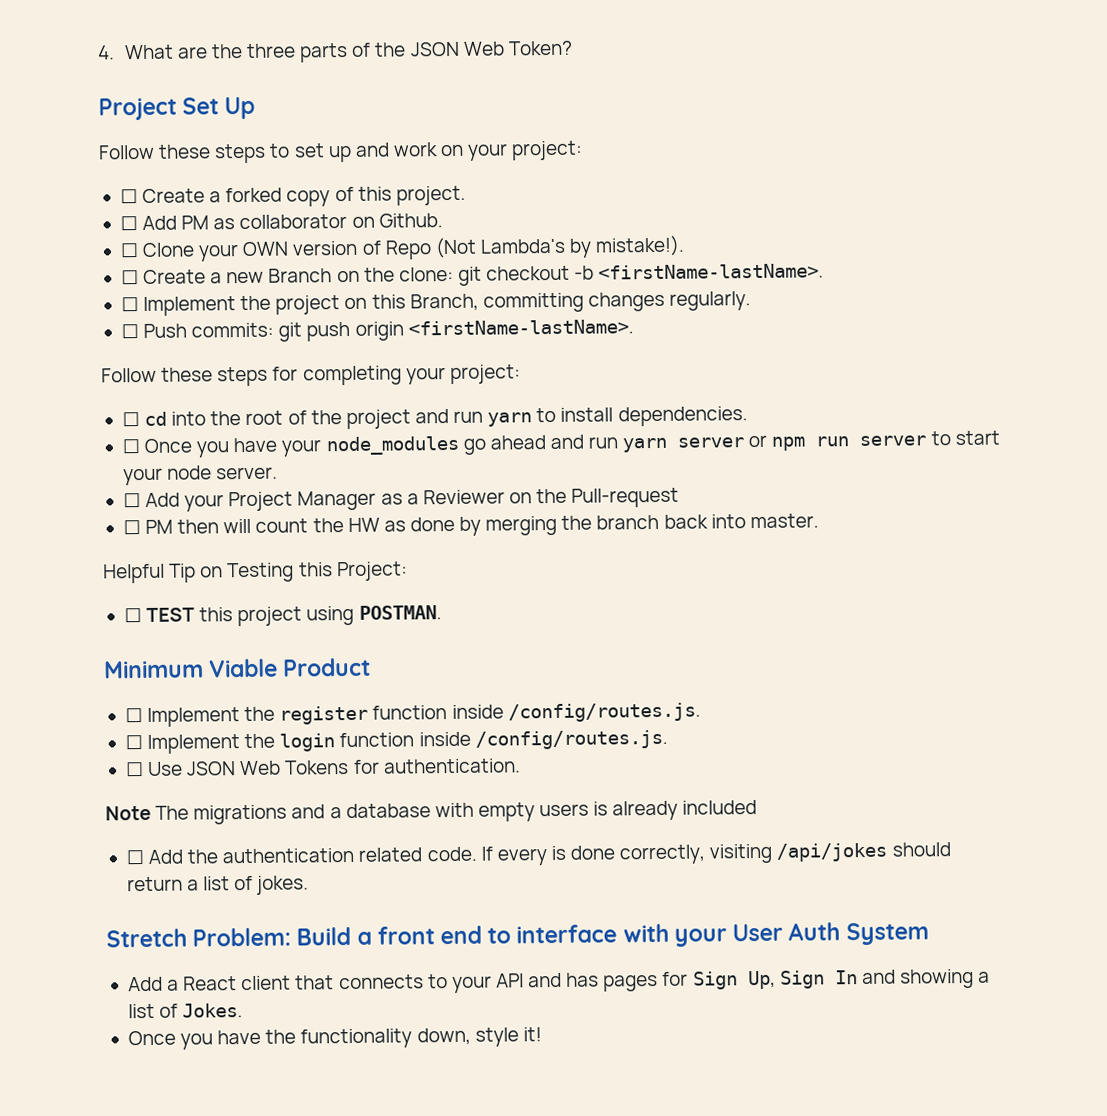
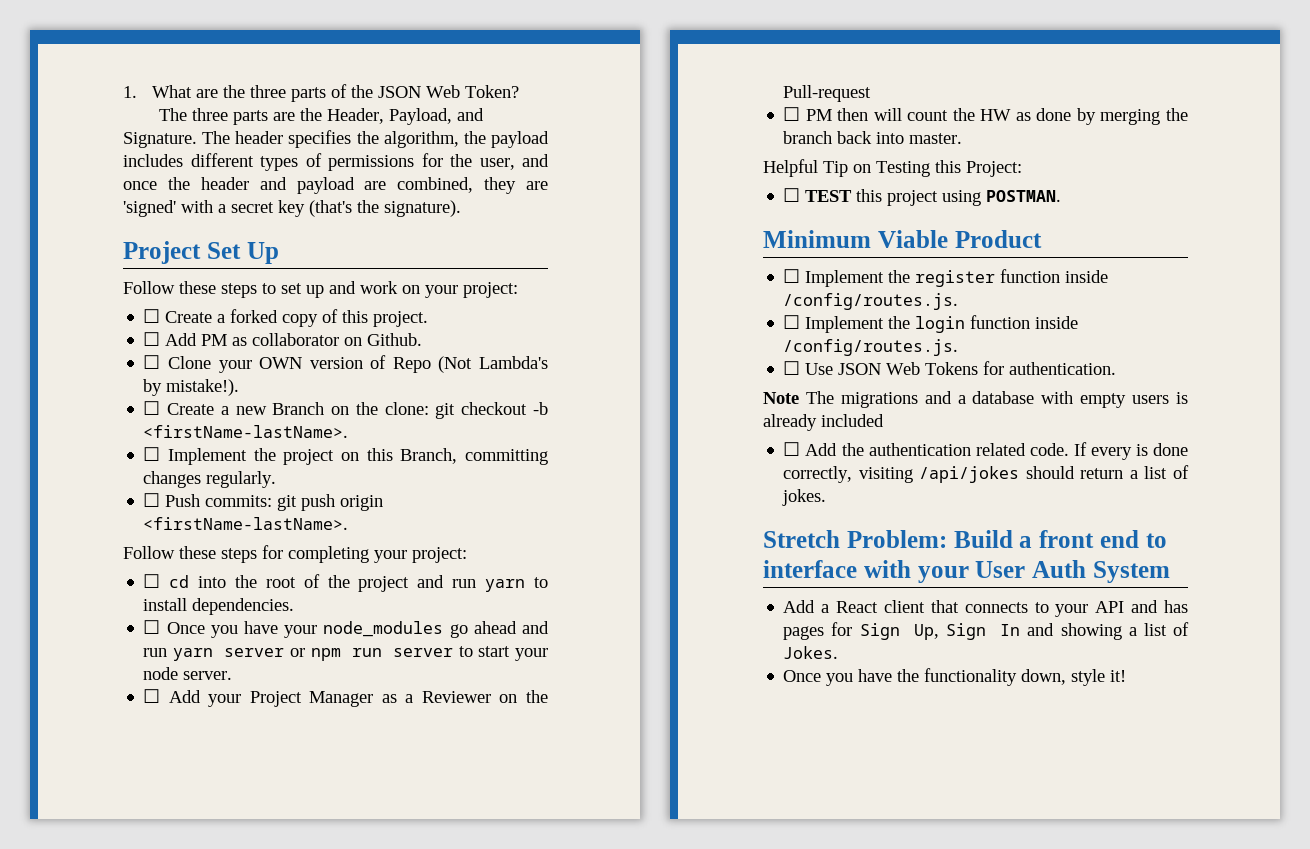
- 4. What are the three parts of the JSON Web Token?
+ 1. What are the three parts of the JSON Web Token?
+ The three parts are the Header, Payload, and Signature. The header specifies the algorithm, the payload includes different types of permissions for the user, and once the header and payload are combined, they are 'signed' with a secret key (that's the signature).

